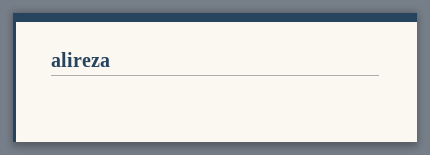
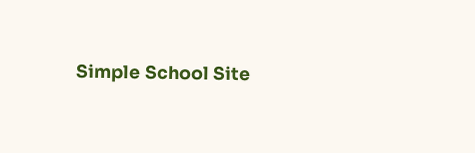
- alireza
+ Simple School Site

